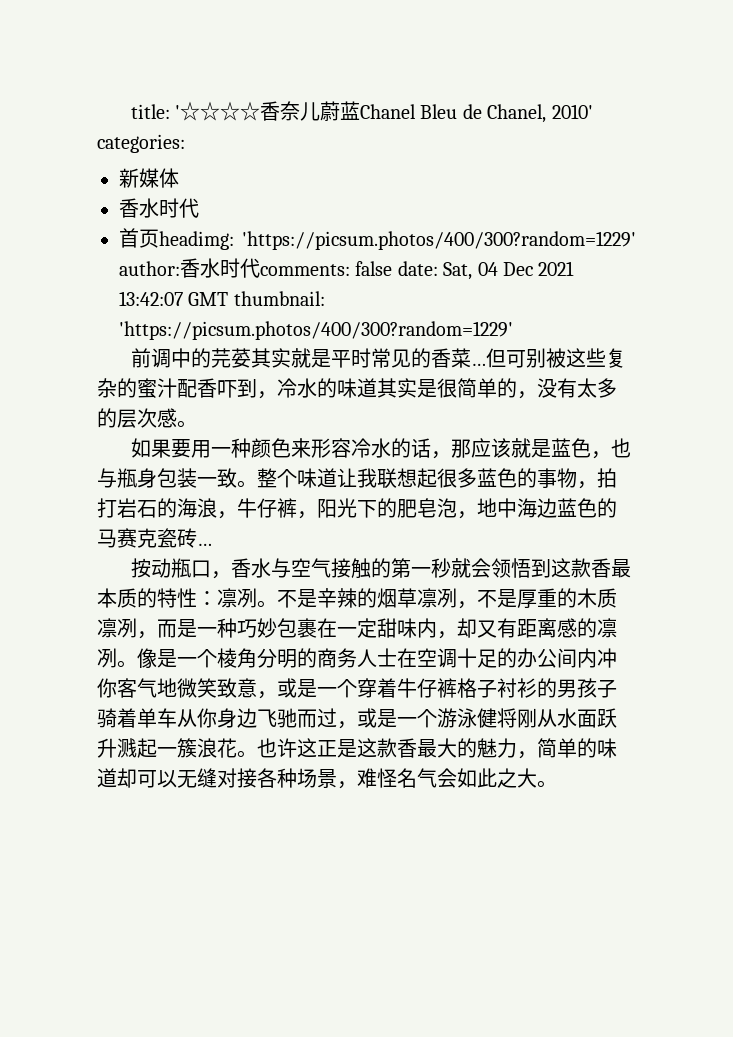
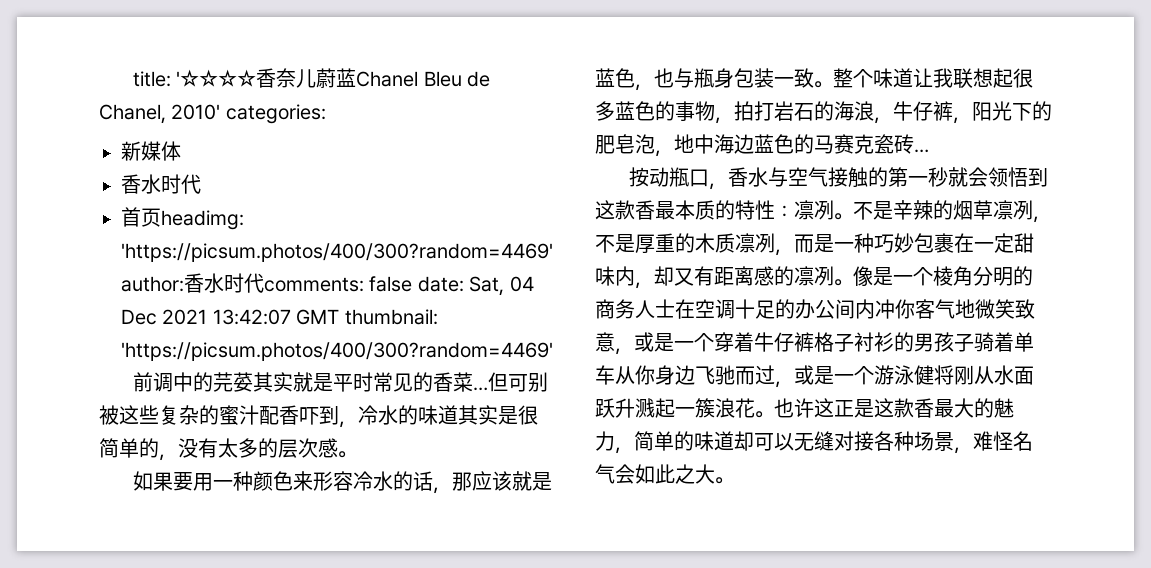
- 首页headimg: 'https://picsum.photos/400/300?random=1229' author:香水时代comments: false date: Sat, 04 Dec 2021 13:42:07 GMT thumbnail: 'https://picsum.photos/400/300?random=1229'
+ 首页headimg: 'https://picsum.photos/400/300?random=4469' author:香水时代comments: false date: Sat, 04 Dec 2021 13:42:07 GMT thumbnail: 'https://picsum.photos/400/300?random=4469'

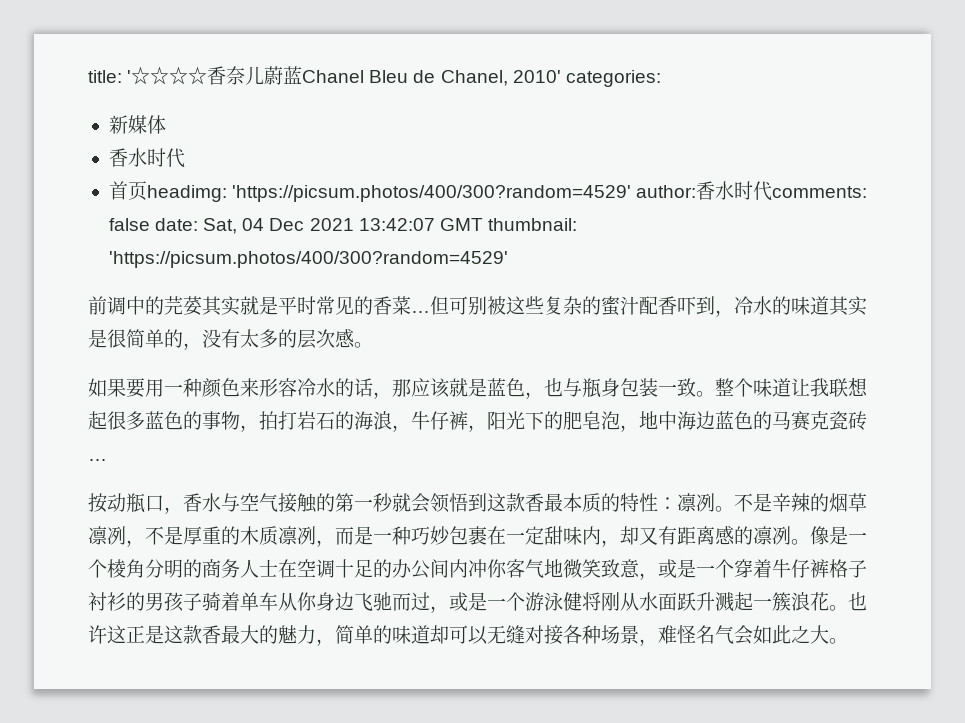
- 首页headimg: 'https://picsum.photos/400/300?random=4469' author:香水时代comments: false date: Sat, 04 Dec 2021 13:42:07 GMT thumbnail: 'https://picsum.photos/400/300?random=4469'
+ 首页headimg: 'https://picsum.photos/400/300?random=4529' author:香水时代comments: false date: Sat, 04 Dec 2021 13:42:07 GMT thumbnail: 'https://picsum.photos/400/300?random=4529'

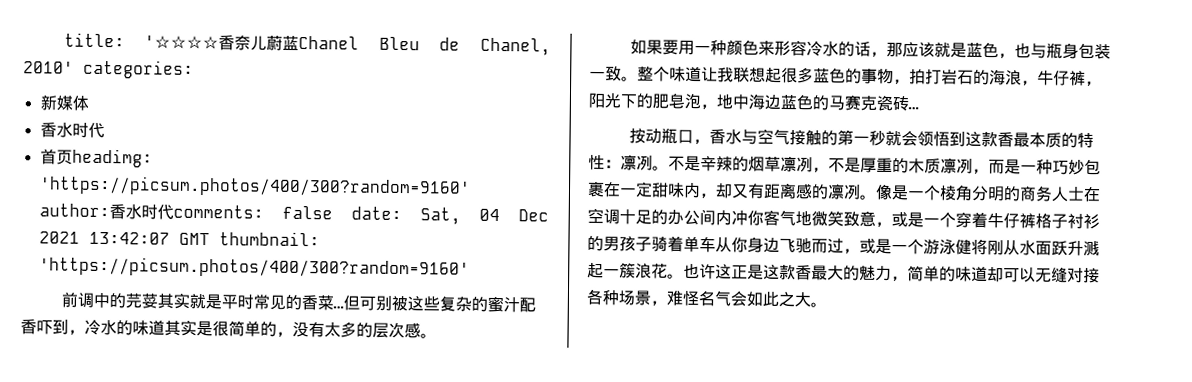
- 首页headimg: 'https://picsum.photos/400/300?random=4529' author:香水时代comments: false date: Sat, 04 Dec 2021 13:42:07 GMT thumbnail: 'https://picsum.photos/400/300?random=4529'
+ 首页headimg: 'https://picsum.photos/400/300?random=9160' author:香水时代comments: false date: Sat, 04 Dec 2021 13:42:07 GMT thumbnail: 'https://picsum.photos/400/300?random=9160'

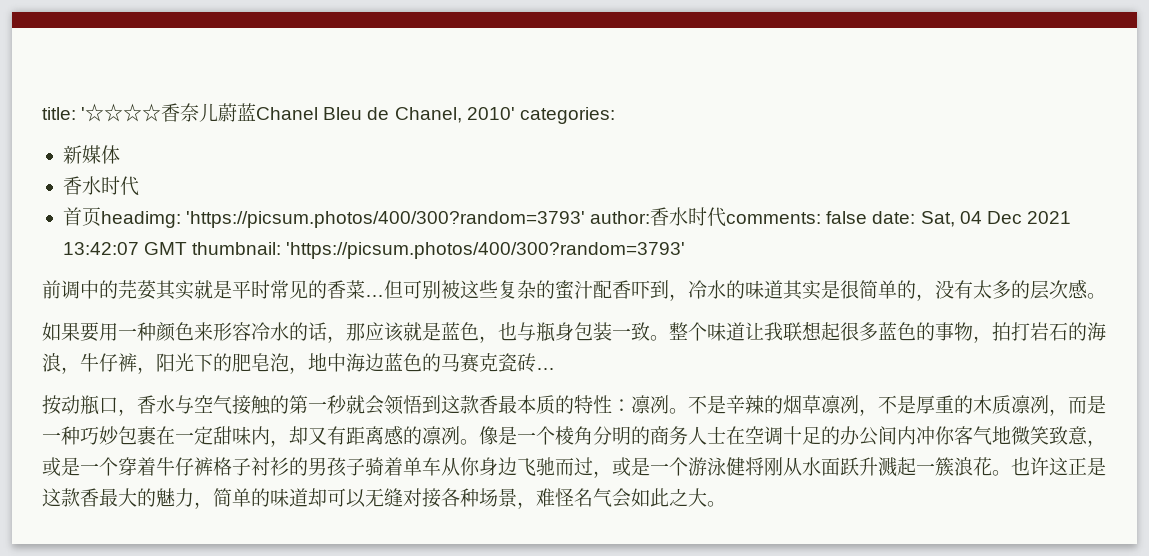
- 首页headimg: 'https://picsum.photos/400/300?random=9160' author:香水时代comments: false date: Sat, 04 Dec 2021 13:42:07 GMT thumbnail: 'https://picsum.photos/400/300?random=9160'
+ 首页headimg: 'https://picsum.photos/400/300?random=3793' author:香水时代comments: false date: Sat, 04 Dec 2021 13:42:07 GMT thumbnail: 'https://picsum.photos/400/300?random=3793'

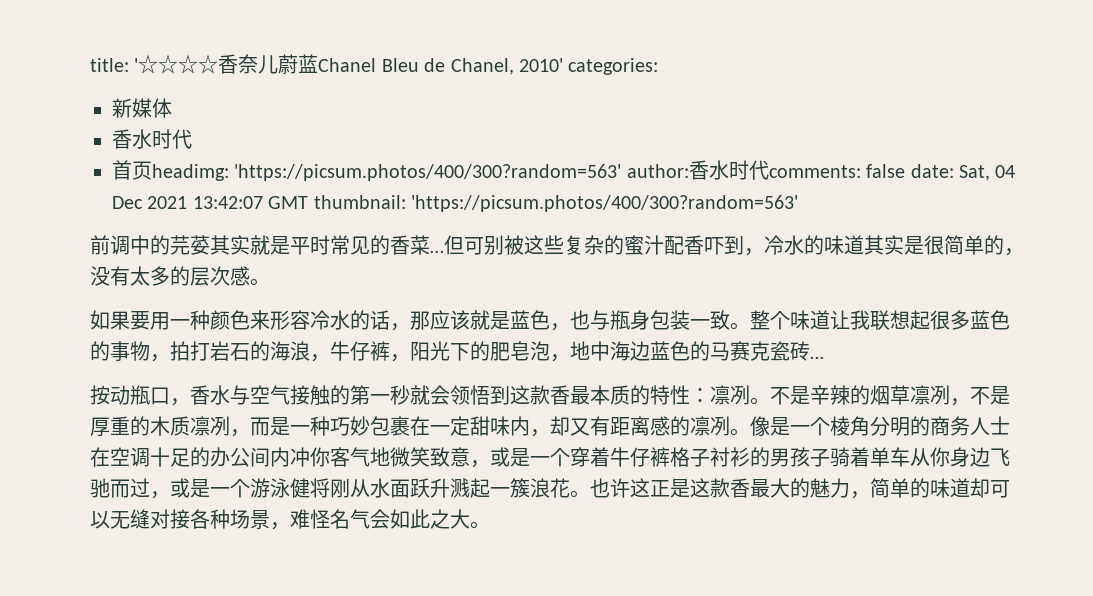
- 首页headimg: 'https://picsum.photos/400/300?random=3793' author:香水时代comments: false date: Sat, 04 Dec 2021 13:42:07 GMT thumbnail: 'https://picsum.photos/400/300?random=3793'
+ 首页headimg: 'https://picsum.photos/400/300?random=563' author:香水时代comments: false date: Sat, 04 Dec 2021 13:42:07 GMT thumbnail: 'https://picsum.photos/400/300?random=563'

